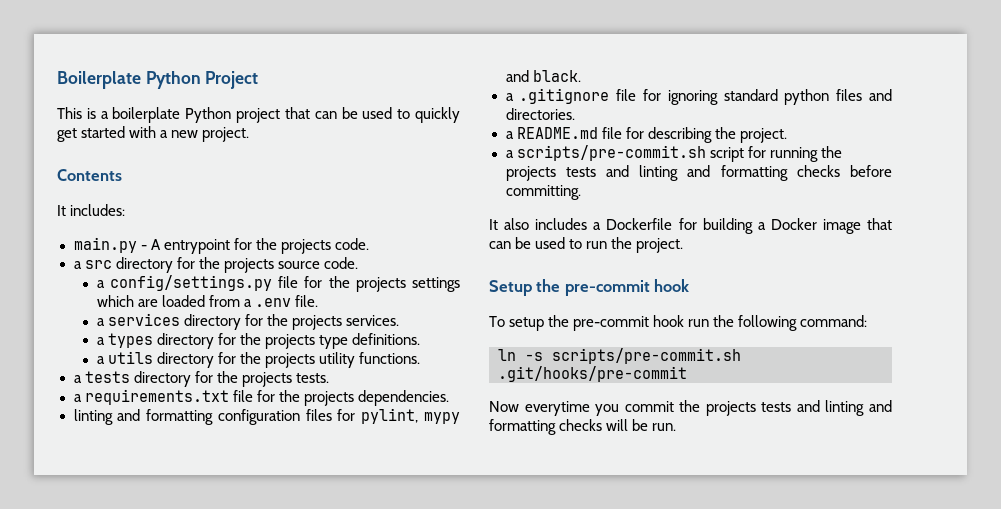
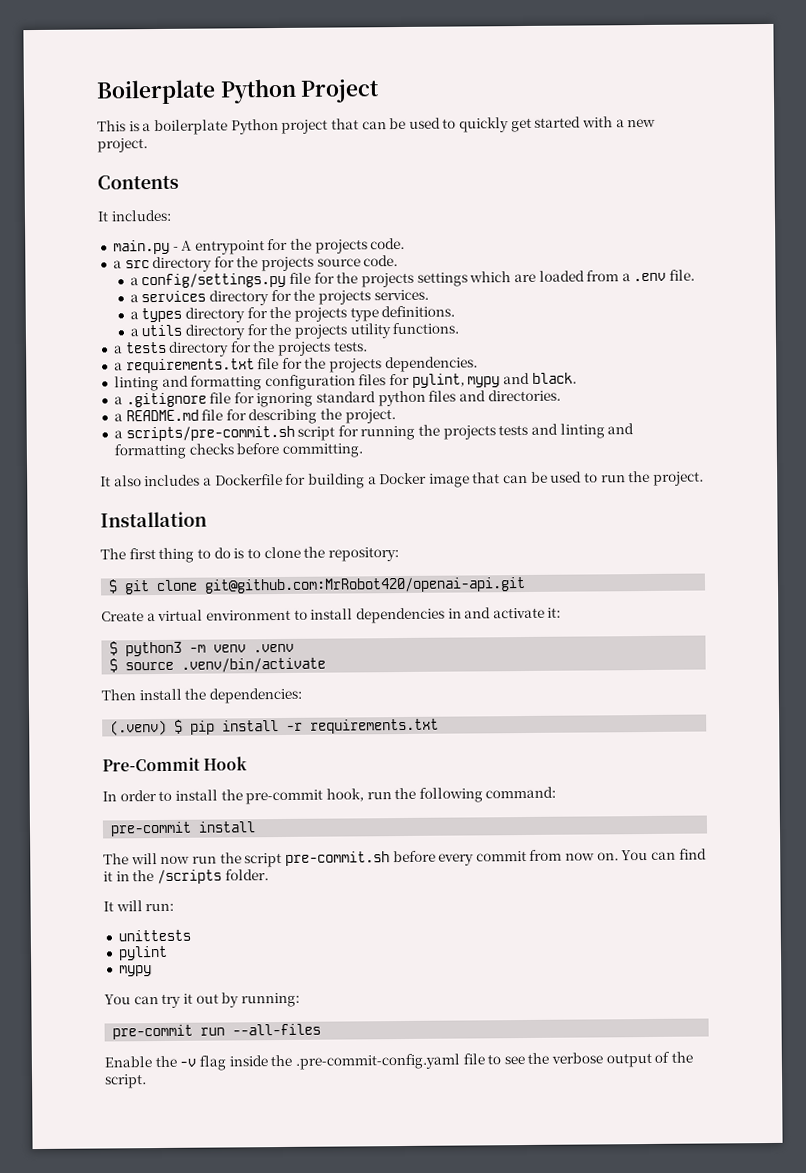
- Setup the pre-commit hook
- To setup the pre-commit hook run the following command:
- ln -s scripts/pre-commit.sh .git/hooks/pre-commit
- Now everytime you commit the projects tests and linting and formatting checks will be run.
+ Installation
+ The first thing to do is to clone the repository:
+ $ git clone git@github.com:MrRobot420/openai-api.git
+ Create a virtual environment to install dependencies in and activate it:
+ $ python3 -m venv .venv
+ $ source .venv/bin/activate
+ Then install the dependencies:
+ (.venv) $ pip install -r requirements.txt
+ Pre-Commit Hook
+ In order to install the pre-commit hook, run the following command:
+ pre-commit install
+ The will now run the script pre-commit.sh before every commit from now on. You can find it in the /scripts folder.
+ It will run:
+ unittests
+ pylint
+ mypy
+ You can try it out by running:
+ pre-commit run --all-files
+ Enable the -v flag inside the .pre-commit-config.yaml file to see the verbose output of the script.

